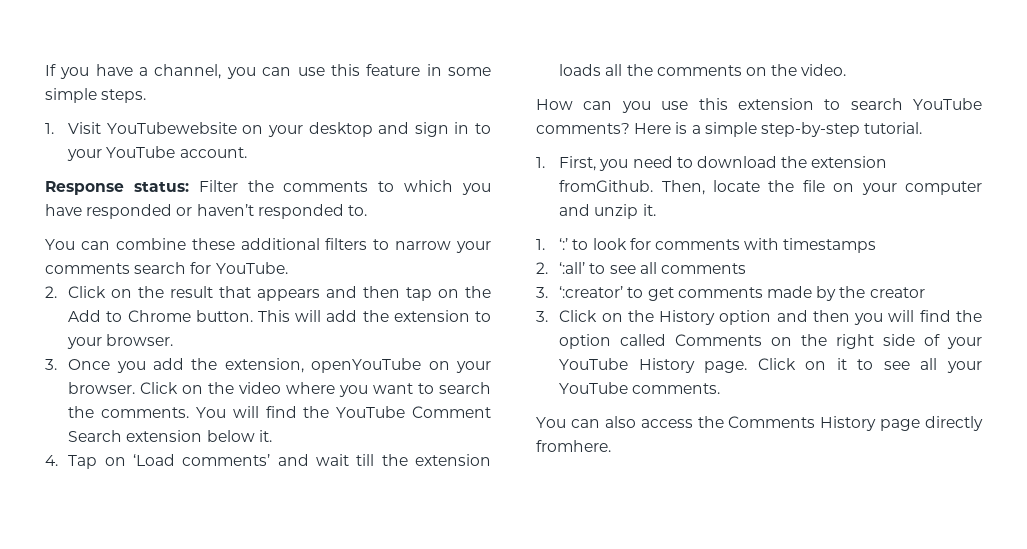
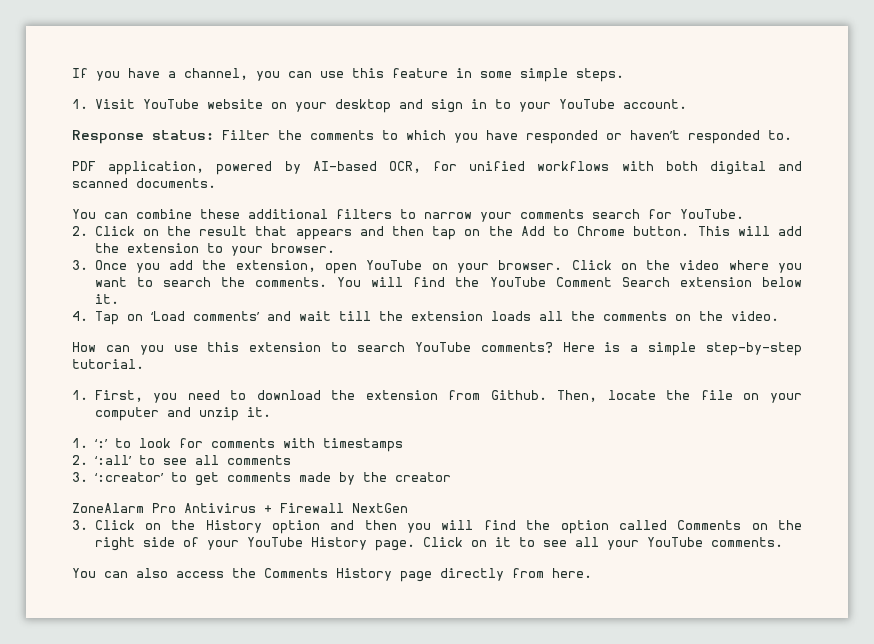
- 1. Visit YouTubewebsite on your desktop and sign in to your YouTube account.
+ 1. Visit YouTube website on your desktop and sign in to your YouTube account.
+ PDF application, powered by AI-based OCR, for unified workflows with both digital and scanned documents.
- 3. Once you add the extension, openYouTube on your browser.
+ 3. Once you add the extension, open YouTube on your browser.
- 1. First, you need to download the extension fromGithub.
+ 1. First, you need to download the extension from Github.
+ ZoneAlarm Pro Antivirus + Firewall NextGen
- You can also access the Comments History page directly fromhere.
+ You can also access the Comments History page directly from here.

